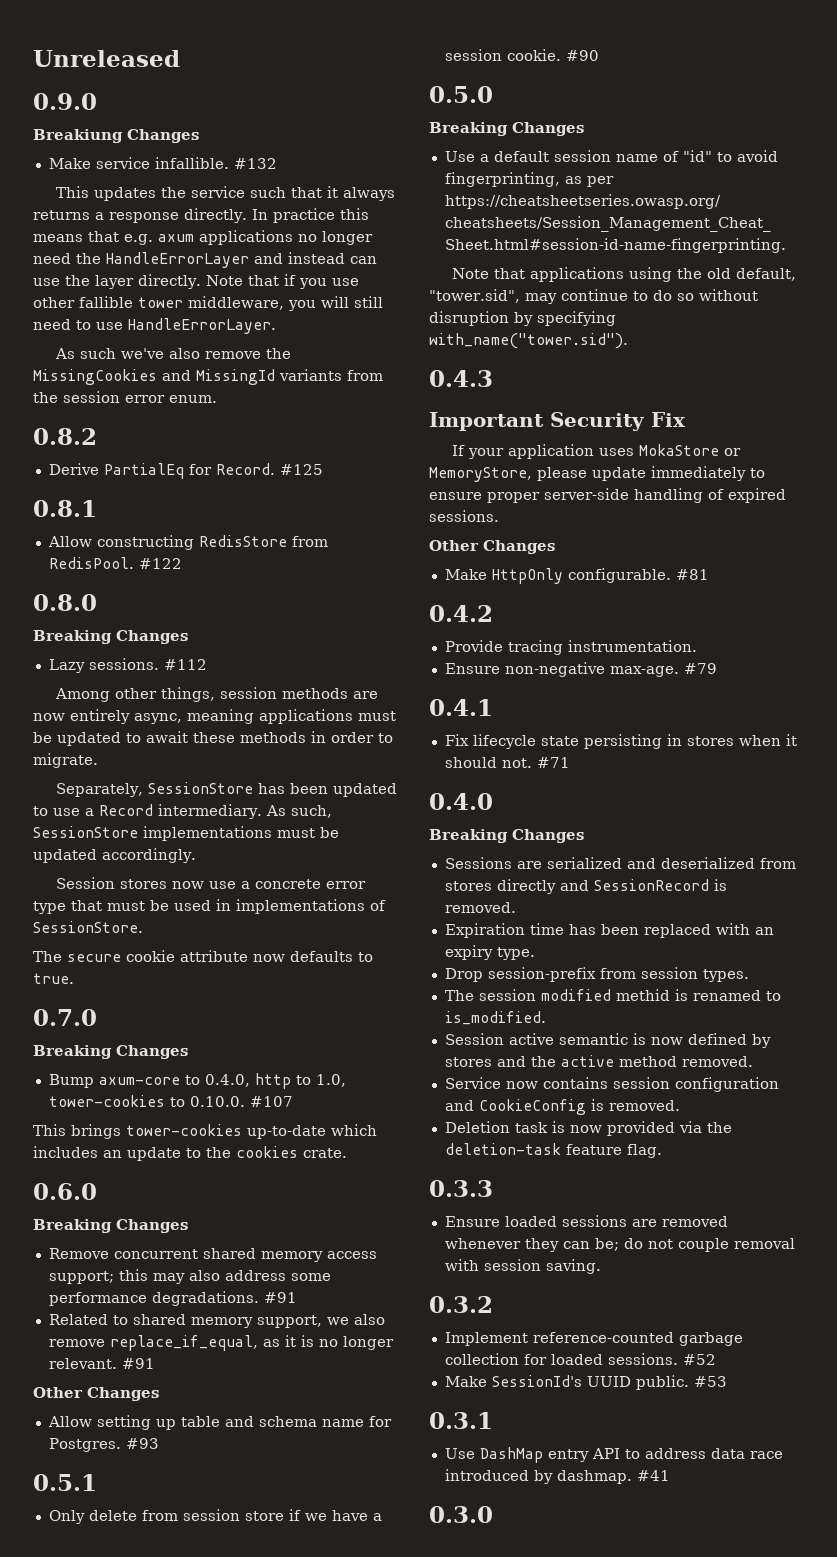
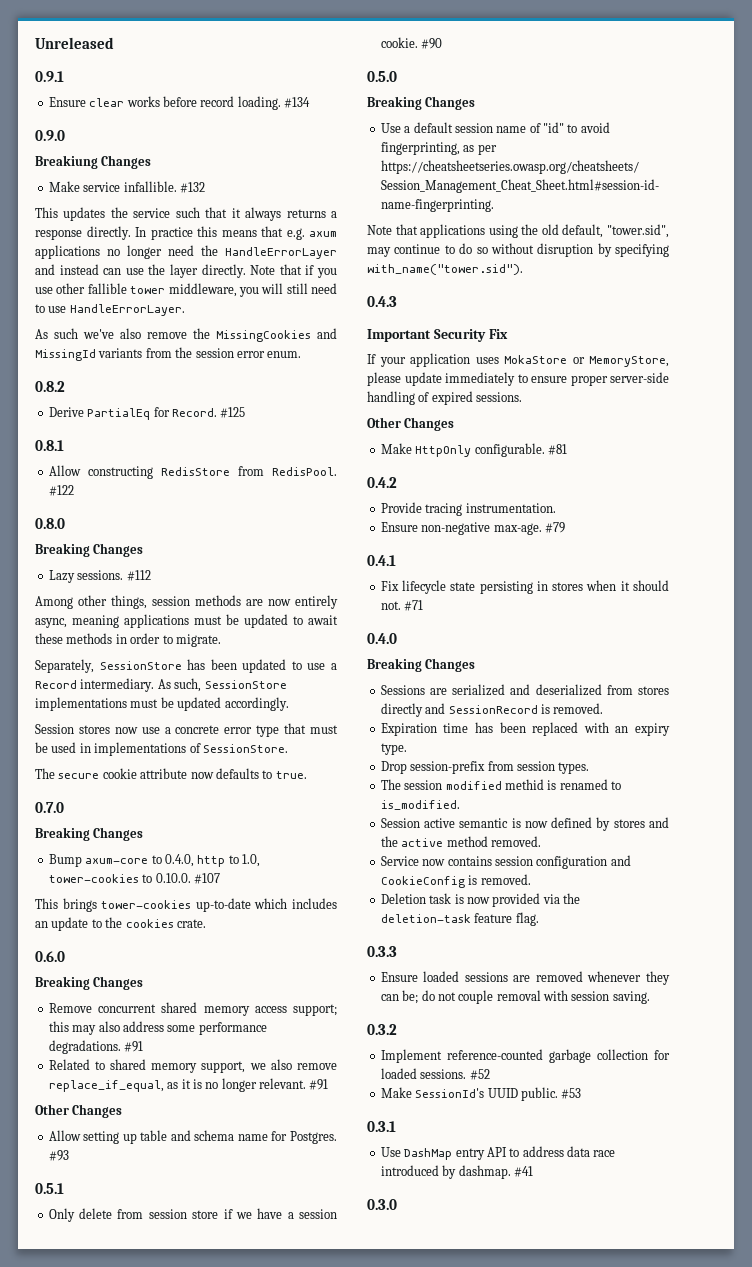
+ 0.9.1
+ Ensure clear works before record loading. #134

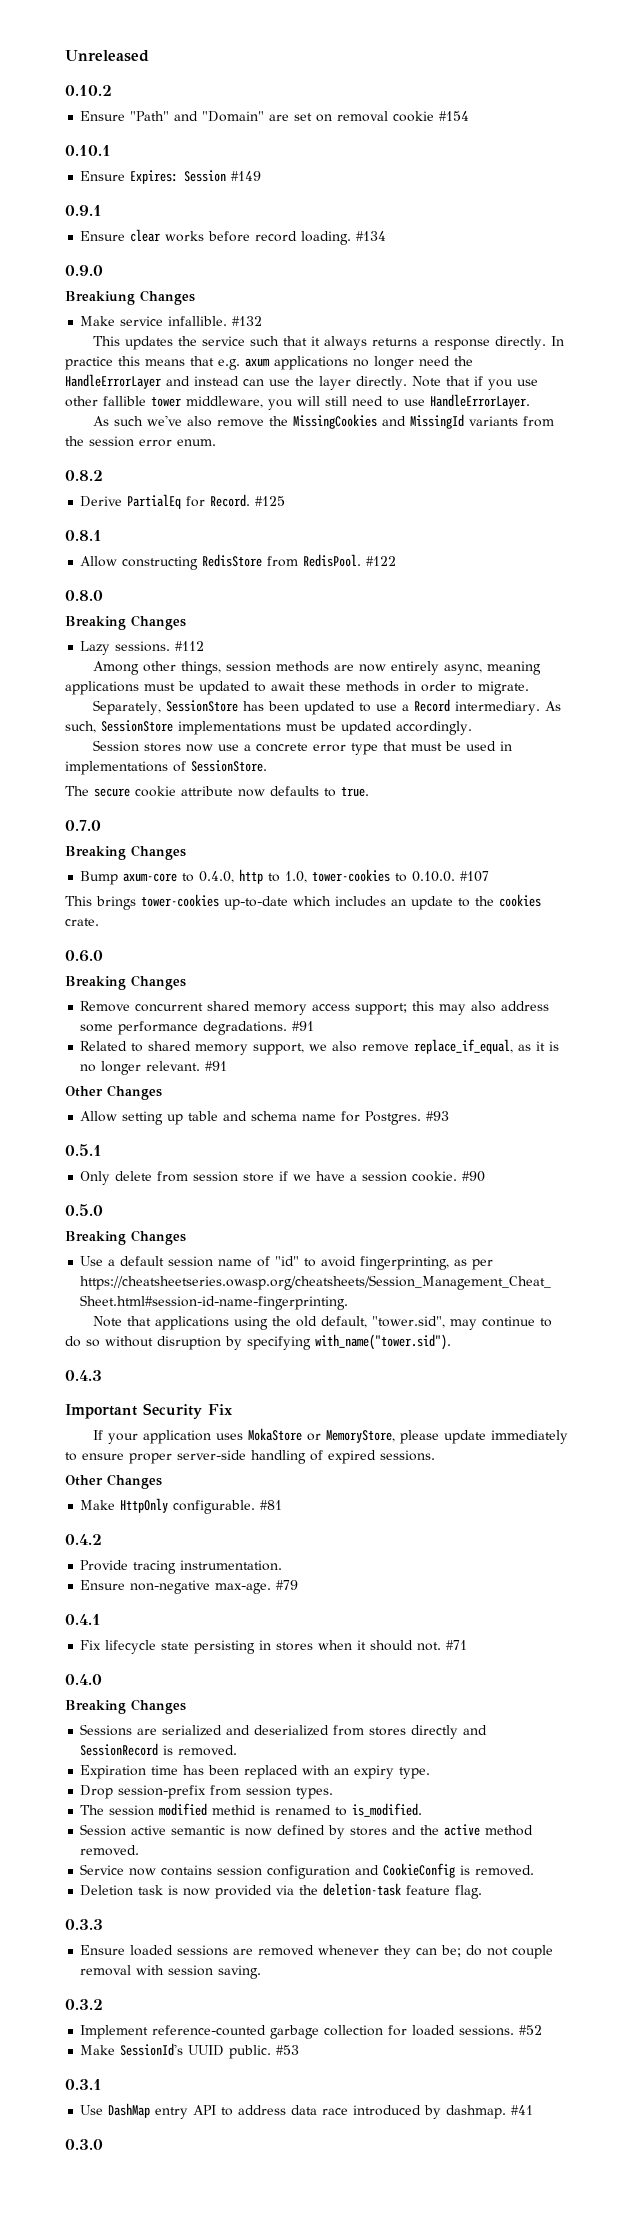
+ 0.10.2
+ Ensure "Path" and "Domain" are set on removal cookie #154
+ 0.10.1
+ Ensure Expires: Session #149

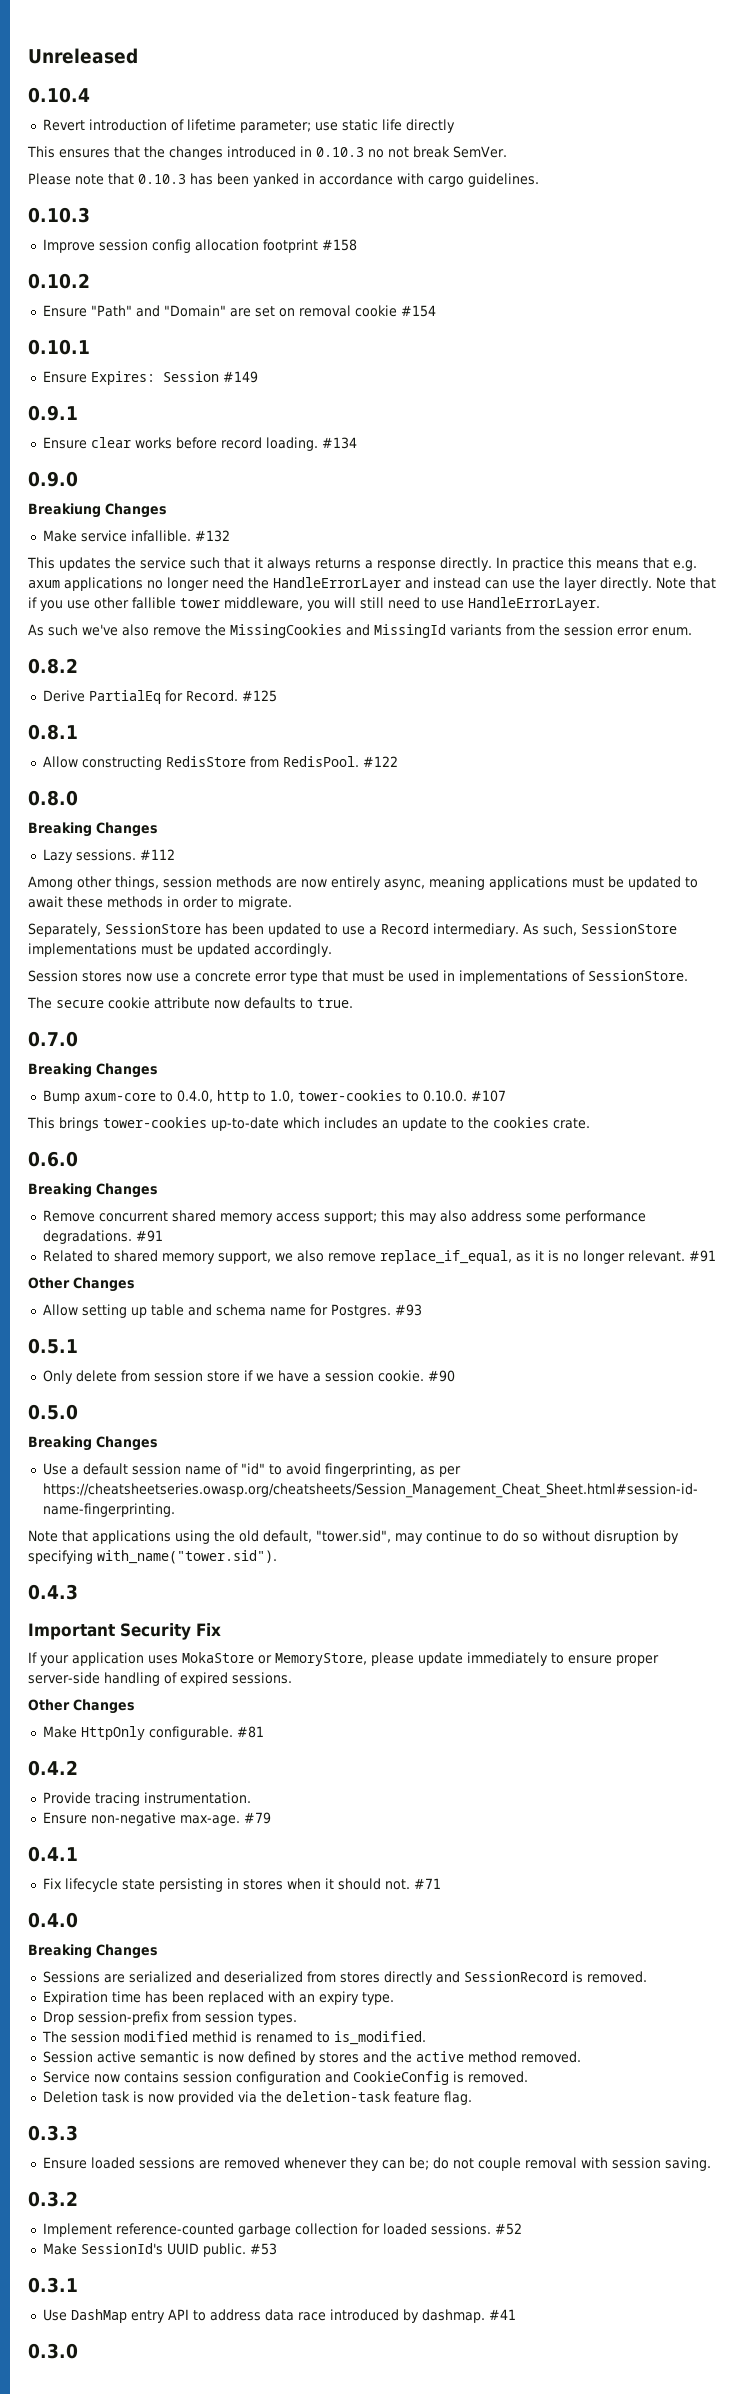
+ 0.10.4
+ Revert introduction of lifetime parameter; use static life directly
+ This ensures that the changes introduced in 0.10.3 no not break SemVer.
+ Please note that 0.10.3 has been yanked in accordance with cargo guidelines.
+ 0.10.3
+ Improve session config allocation footprint #158

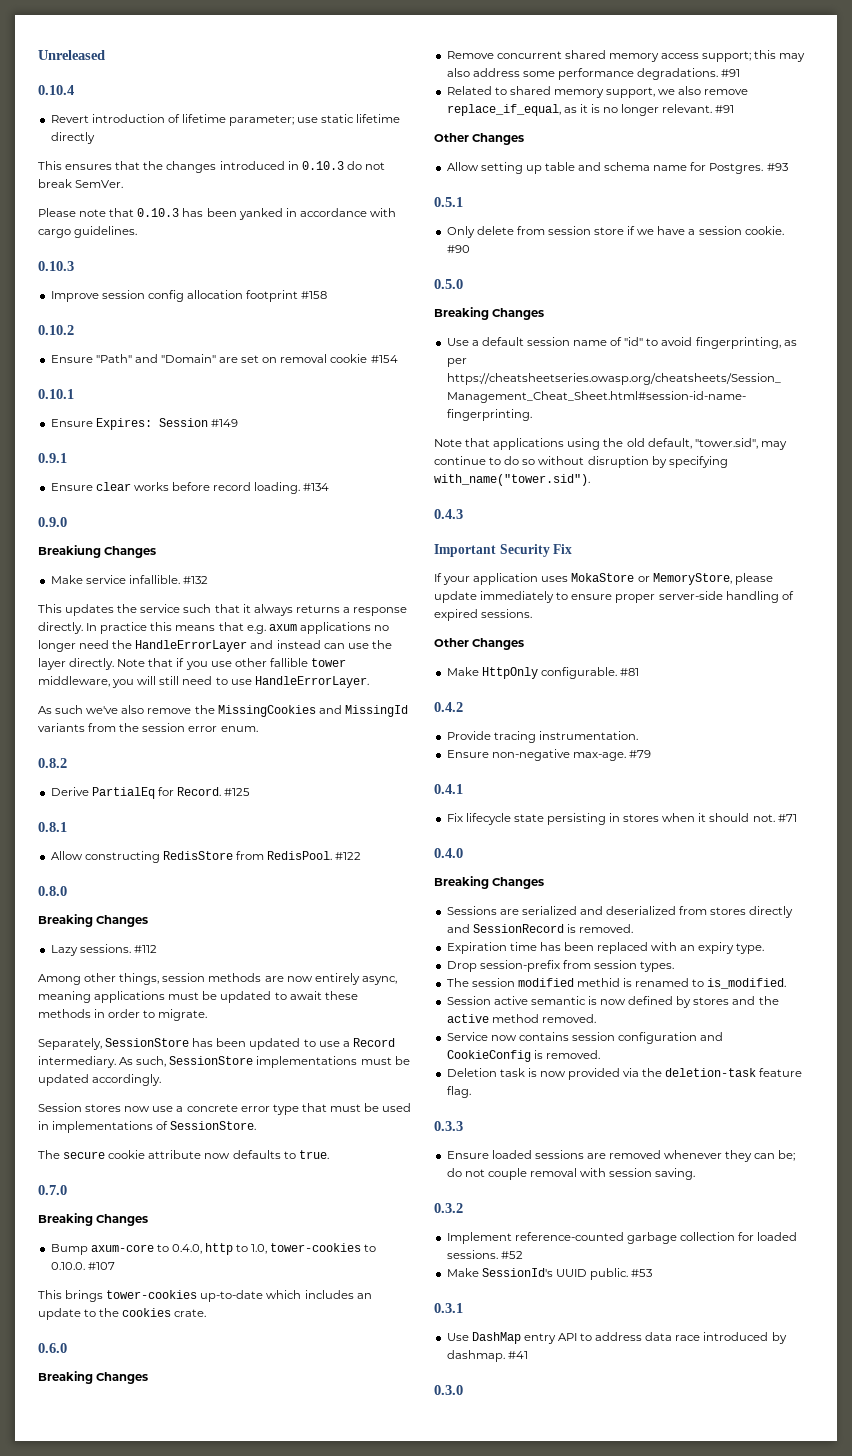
- Revert introduction of lifetime parameter; use static life directly
+ Revert introduction of lifetime parameter; use static lifetime directly
- This ensures that the changes introduced in 0.10.3 no not break SemVer.
+ This ensures that the changes introduced in 0.10.3 do not break SemVer.

